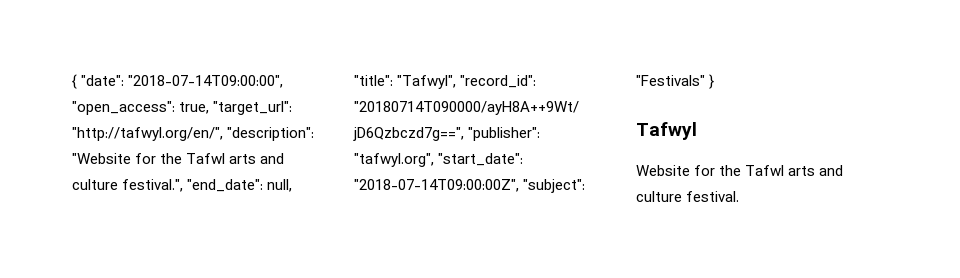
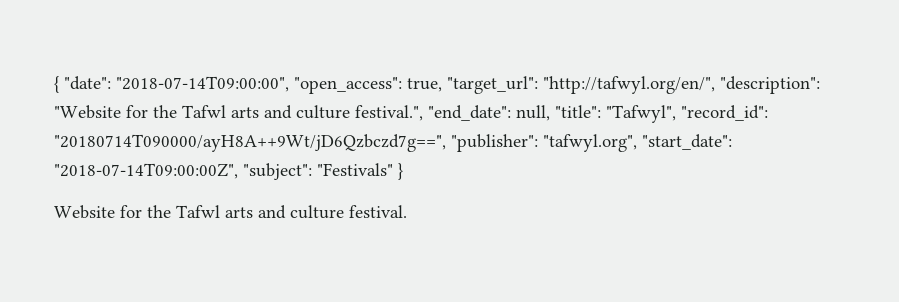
- Tafwyl

